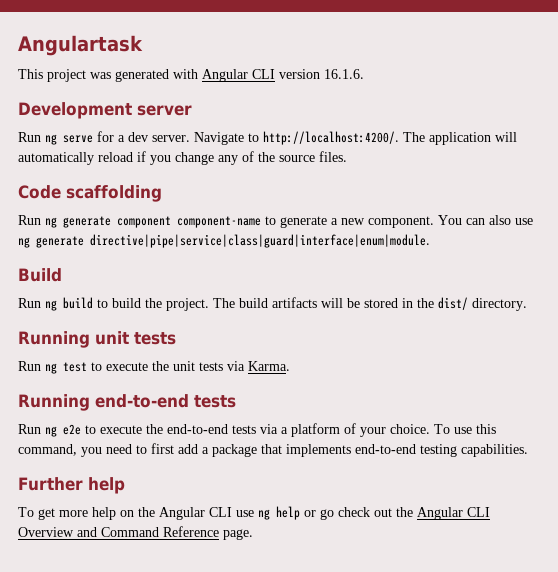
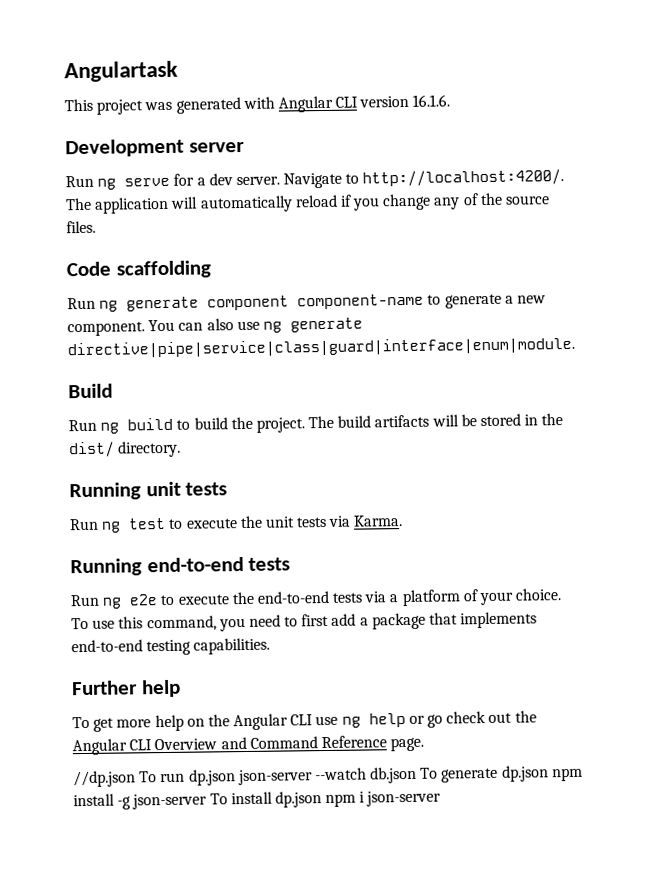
+ //dp.json To run dp.json json-server --watch db.json To generate dp.json npm install -g json-server To install dp.json npm i json-server

